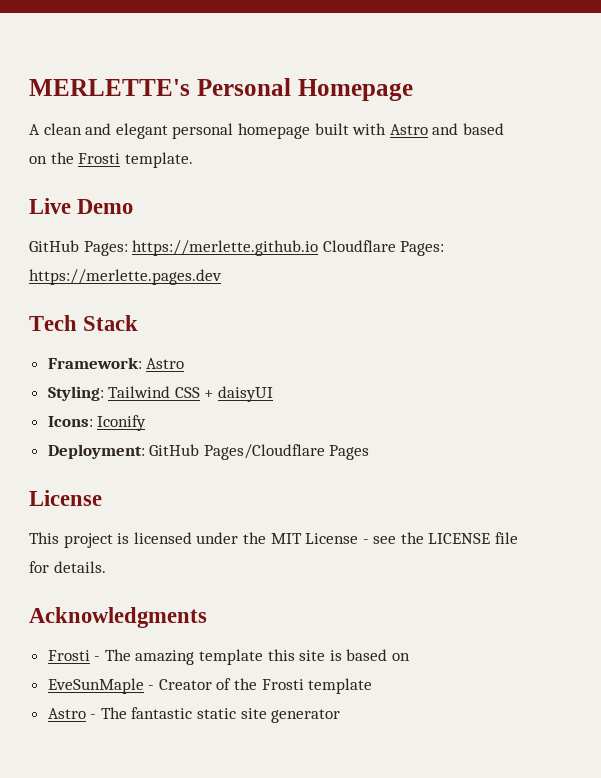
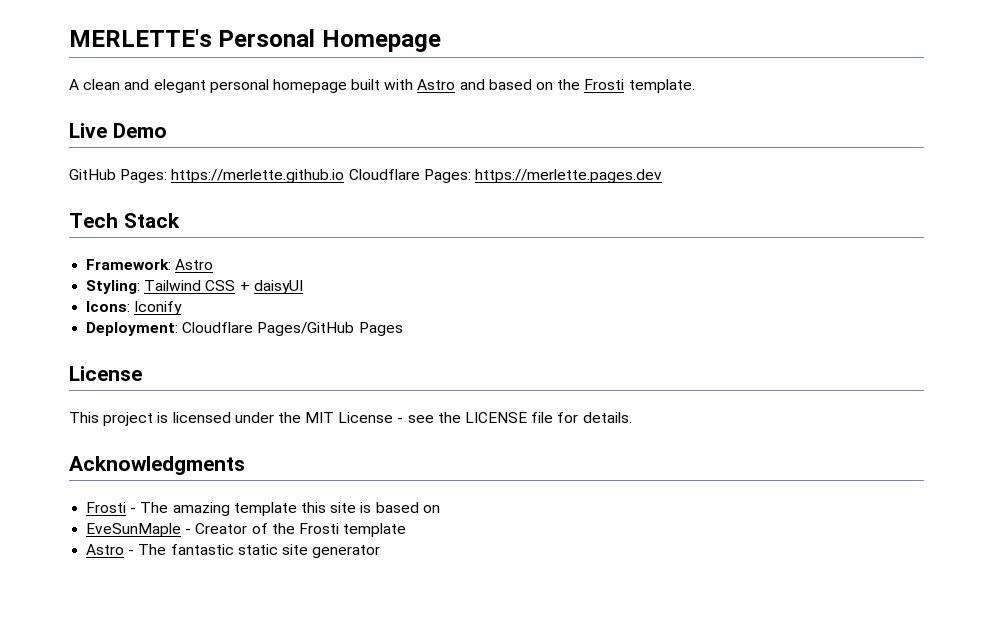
- Deployment: GitHub Pages/Cloudflare Pages
+ Deployment: Cloudflare Pages/GitHub Pages

